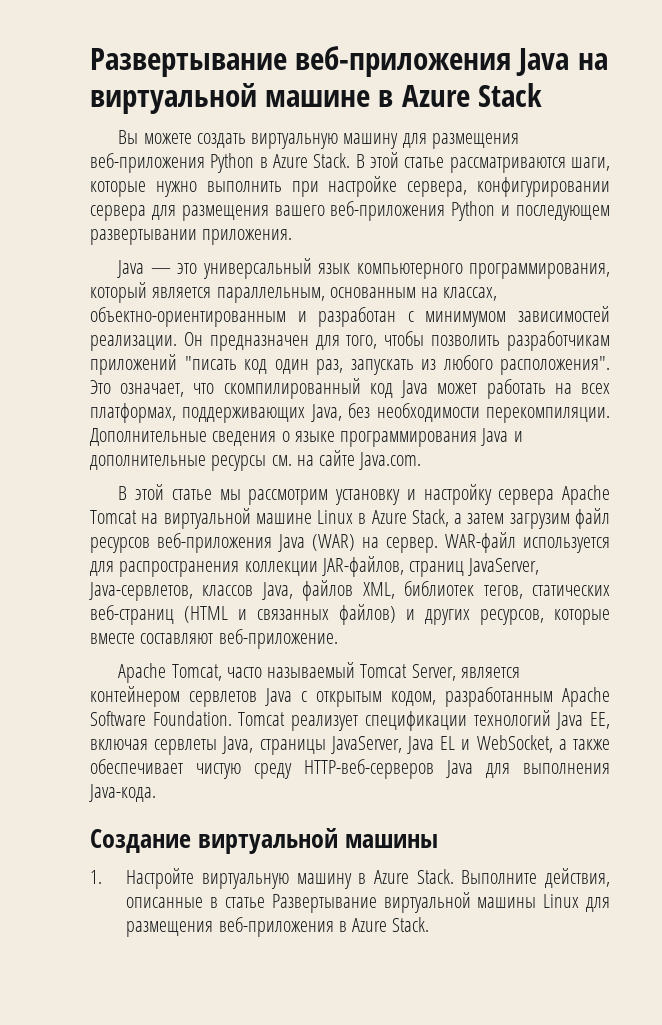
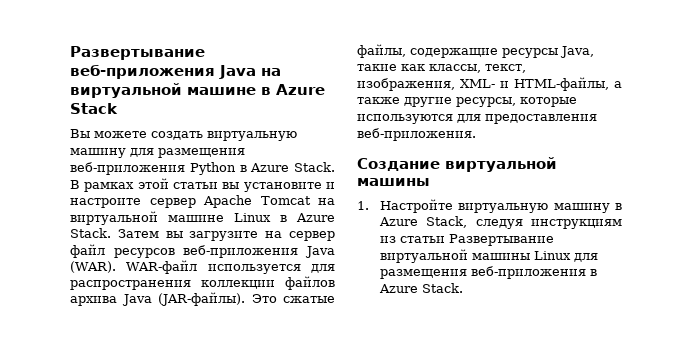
- В этой статье рассматриваются шаги, которые нужно выполнить при настройке сервера, конфигурировании сервера для размещения вашего веб-приложения Python и последующем развертывании приложения.
- Java — это универсальный язык компьютерного программирования, который является параллельным, основанным на классах, объектно-ориентированным и разработан с минимумом зависимостей реализации. Он предназначен для того, чтобы позволить разработчикам приложений "писать код один раз, запускать из любого расположения". Это означает, что скомпилированный код Java может работать на всех платформах, поддерживающих Java, без необходимости перекомпиляции. Дополнительные сведения о языке программирования Java и дополнительные ресурсы см. на сайте Java.com.
- В этой статье мы рассмотрим установку и настройку сервера Apache Tomcat на виртуальной машине Linux в Azure Stack, а затем загрузим файл ресурсов веб-приложения Java (WAR) на сервер.
+ В рамках этой статьи вы установите и настроите сервер Apache Tomcat на виртуальной машине Linux в Azure Stack. Затем вы загрузите на сервер файл ресурсов веб-приложения Java (WAR).
- WAR-файл используется для распространения коллекции JAR-файлов, страниц JavaServer, Java-сервлетов, классов Java, файлов XML, библиотек тегов, статических веб-страниц (HTML и связанных файлов) и других ресурсов, которые вместе составляют веб-приложение.
- Apache Tomcat, часто называемый Tomcat Server, является контейнером сервлетов Java с открытым кодом, разработанным Apache Software Foundation. Tomcat реализует спецификации технологий Java EE, включая сервлеты Java, страницы JavaServer, Java EL и WebSocket, а также обеспечивает чистую среду HTTP-веб-серверов Java для выполнения Java-кода.
+ WAR-файл используется для распространения коллекции файлов архива Java (JAR-файлы). Это сжатые файлы, содержащие ресурсы Java, такие как классы, текст, изображения, XML- и HTML-файлы, а также другие ресурсы, которые используются для предоставления веб-приложения.
- 1. Настройте виртуальную машину в Azure Stack. Выполните действия, описанные в статье Развертывание виртуальной машины Linux для размещения веб-приложения в Azure Stack.
+ 1. Настройте виртуальную машину в Azure Stack, следуя инструкциям из статьи Развертывание виртуальной машины Linux для размещения веб-приложения в Azure Stack.

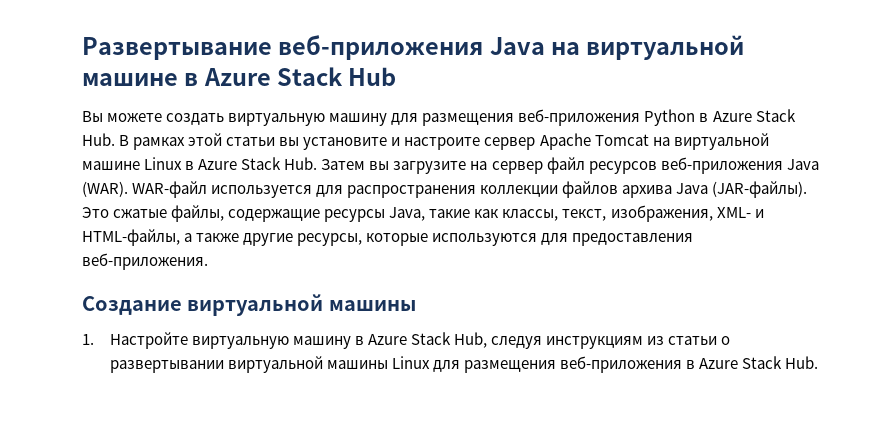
- Развертывание веб-приложения Java на виртуальной машине в Azure Stack
+ Развертывание веб-приложения Java на виртуальной машине в Azure Stack Hub
- Вы можете создать виртуальную машину для размещения веб-приложения Python в Azure Stack. В рамках этой статьи вы установите и настроите сервер Apache Tomcat на виртуальной машине Linux в Azure Stack. Затем вы загрузите на сервер файл ресурсов веб-приложения Java (WAR).
+ Вы можете создать виртуальную машину для размещения веб-приложения Python в Azure Stack Hub. В рамках этой статьи вы установите и настроите сервер Apache Tomcat на виртуальной машине Linux в Azure Stack Hub. Затем вы загрузите на сервер файл ресурсов веб-приложения Java (WAR).
- 1. Настройте виртуальную машину в Azure Stack, следуя инструкциям из статьи Развертывание виртуальной машины Linux для размещения веб-приложения в Azure Stack.
+ 1. Настройте виртуальную машину в Azure Stack Hub, следуя инструкциям из статьи о развертывании виртуальной машины Linux для размещения веб-приложения в Azure Stack Hub.

